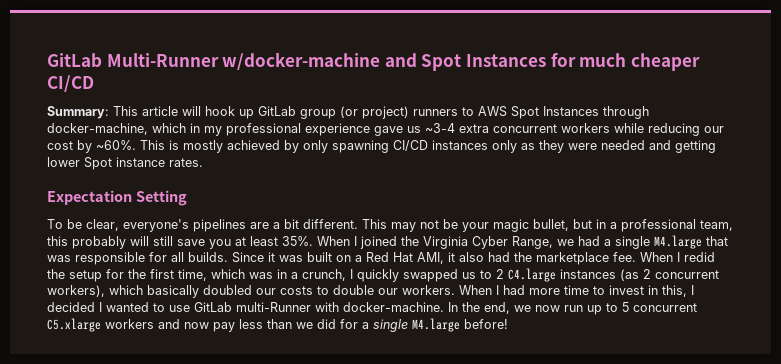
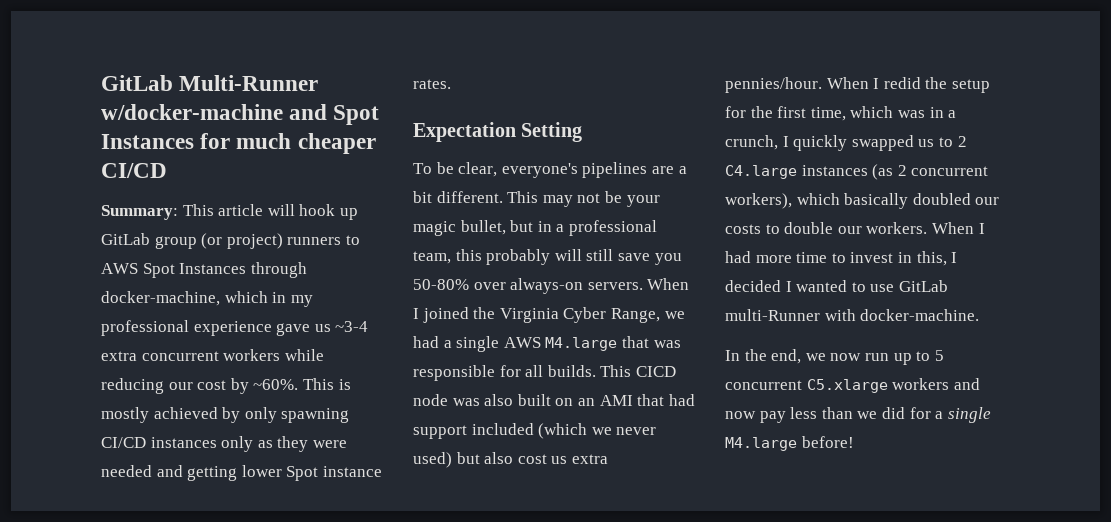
- This may not be your magic bullet, but in a professional team, this probably will still save you at least 35%.
+ This may not be your magic bullet, but in a professional team, this probably will still save you 50-80% over always-on servers.
- When I joined the Virginia Cyber Range, we had a single M4.large that was responsible for all builds.
+ When I joined the Virginia Cyber Range, we had a single AWS M4.large that was responsible for all builds.
- Since it was built on a Red Hat AMI, it also had the marketplace fee.
+ This CICD node was also built on an AMI that had support included (which we never used) but also cost us extra pennies/hour.
- When I had more time to invest in this, I decided I wanted to use GitLab multi-Runner with docker-machine. In the end, we now run up to 5 concurrent C5.xlarge workers and now pay less than we did for a single M4.large before!
+ When I had more time to invest in this, I decided I wanted to use GitLab multi-Runner with docker-machine.
+ In the end, we now run up to 5 concurrent C5.xlarge workers and now pay less than we did for a single M4.large before!

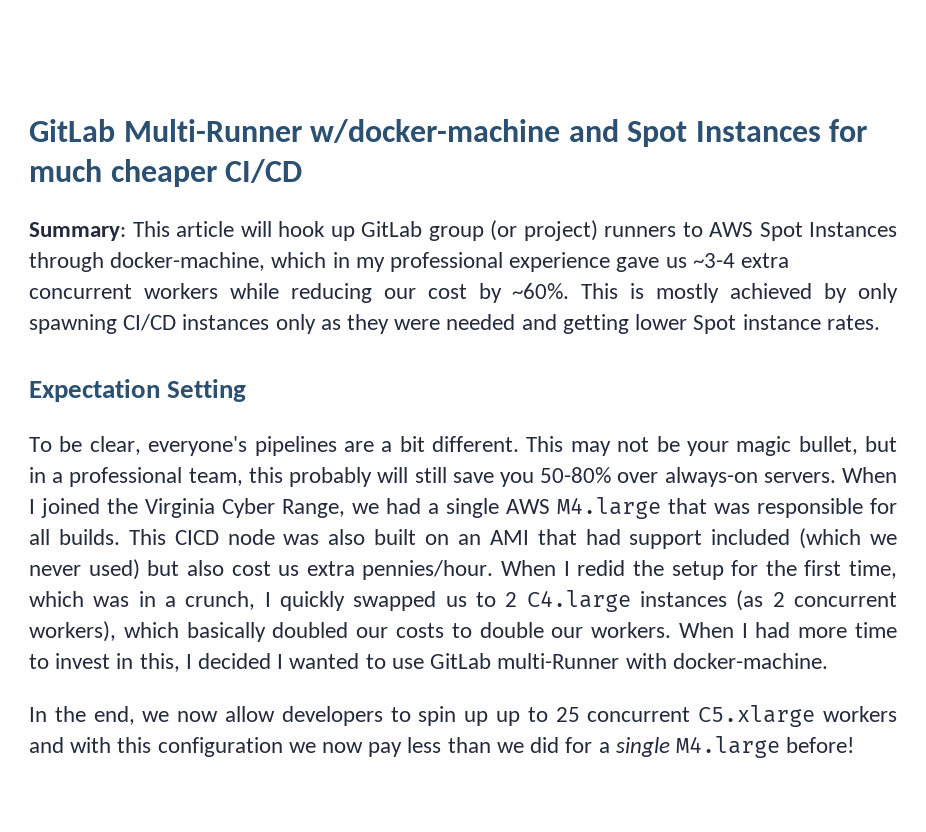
- In the end, we now run up to 5 concurrent C5.xlarge workers and now pay less than we did for a single M4.large before!
+ In the end, we now allow developers to spin up up to 25 concurrent C5.xlarge workers and with this configuration we now pay less than we did for a single M4.large before!

